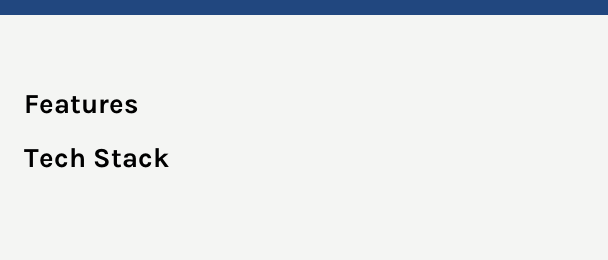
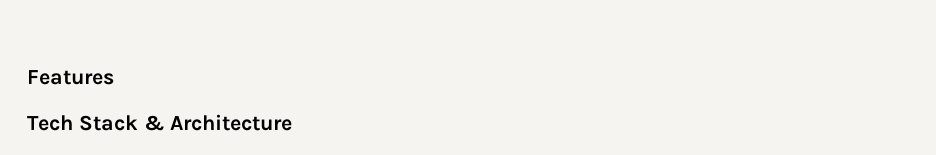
- Tech Stack
+ Tech Stack & Architecture

